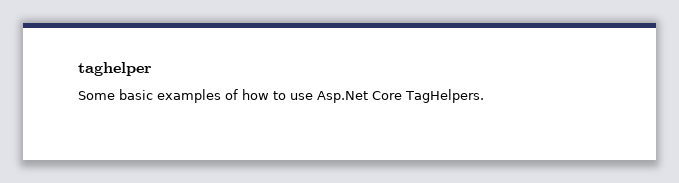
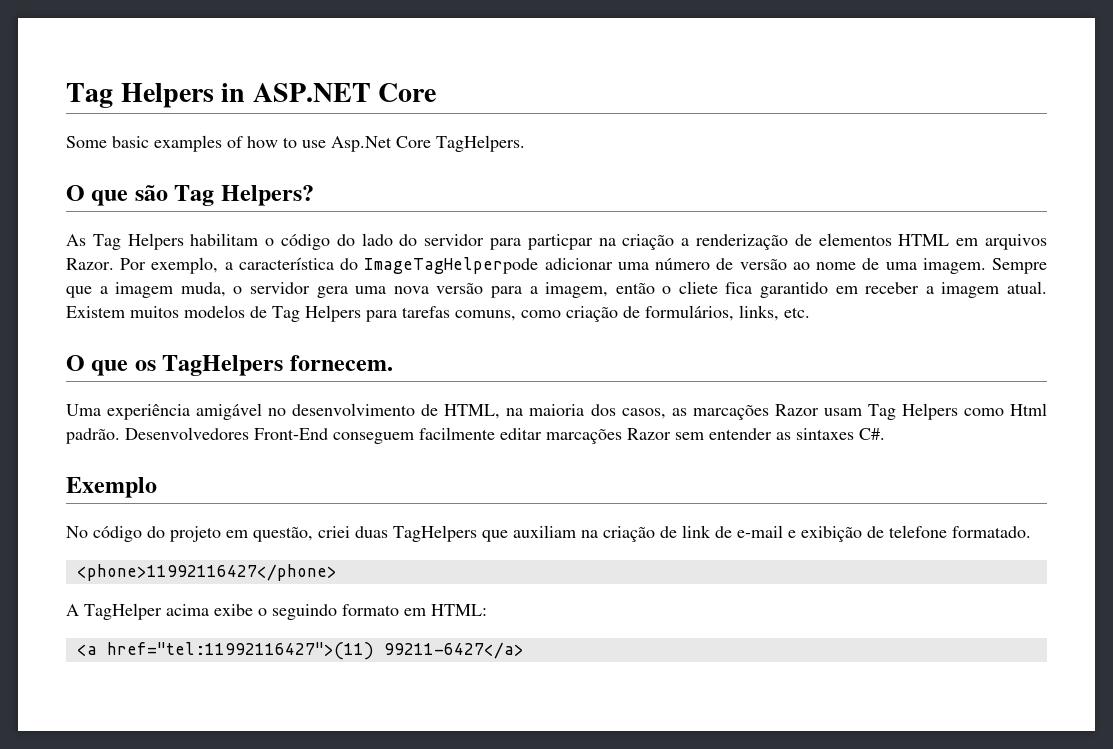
- taghelper
+ Tag Helpers in ASP.NET Core
+ O que são Tag Helpers?
+ As Tag Helpers habilitam o código do lado do servidor para particpar na criação a renderização de elementos HTML em arquivos Razor. Por exemplo, a característica do ImageTagHelperpode adicionar uma número de versão ao nome de uma imagem. Sempre que a imagem muda, o servidor gera uma nova versão para a imagem, então o cliete fica garantido em receber a imagem atual. Existem muitos modelos de Tag Helpers para tarefas comuns, como criação de formulários, links, etc.
+ O que os TagHelpers fornecem.
+ Uma experiência amigável no desenvolvimento de HTML, na maioria dos casos, as marcações Razor usam Tag Helpers como Html padrão. Desenvolvedores Front-End conseguem facilmente editar marcações Razor sem entender as sintaxes C#.
+ Exemplo
+ No código do projeto em questão, criei duas TagHelpers que auxiliam na criação de link de e-mail e exibição de telefone formatado.
+ <phone>11992116427</phone>
+ A TagHelper acima exibe o seguindo formato em HTML:
+ <a href="tel:11992116427">(11) 99211-6427</a>

